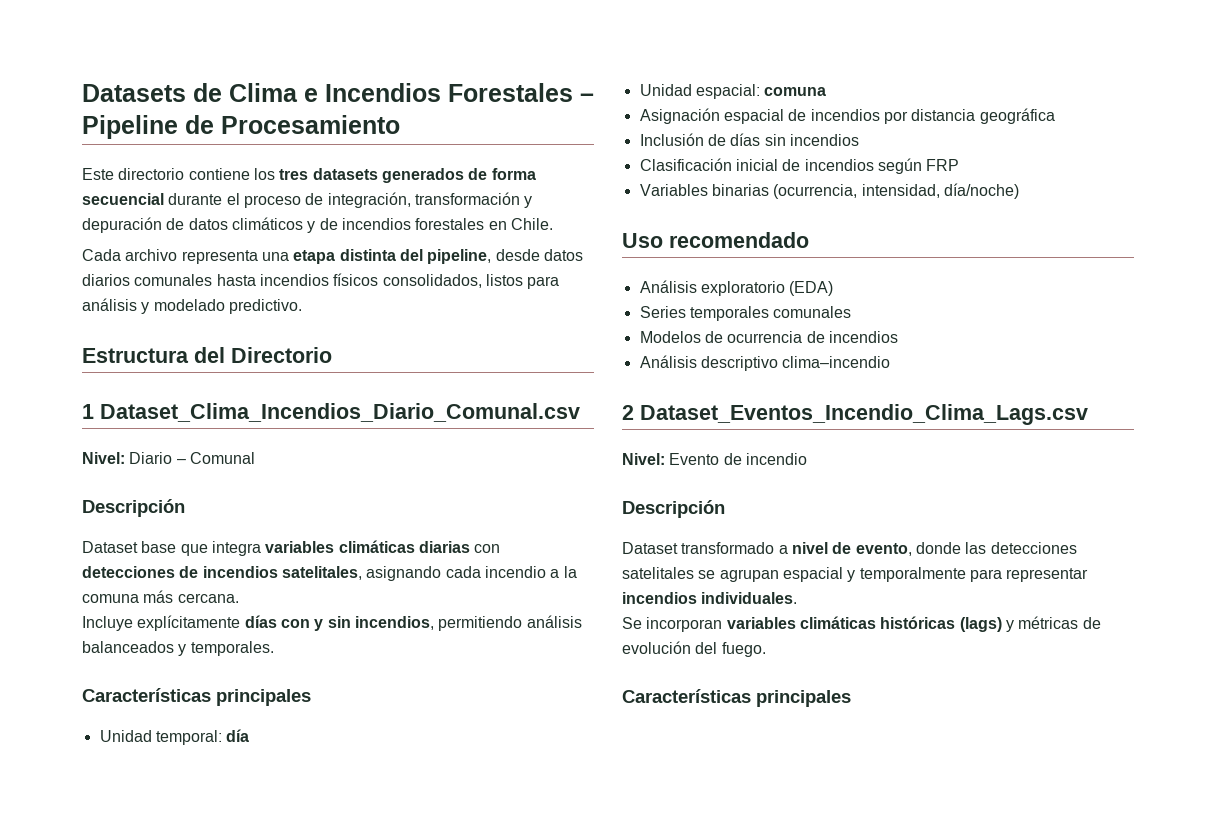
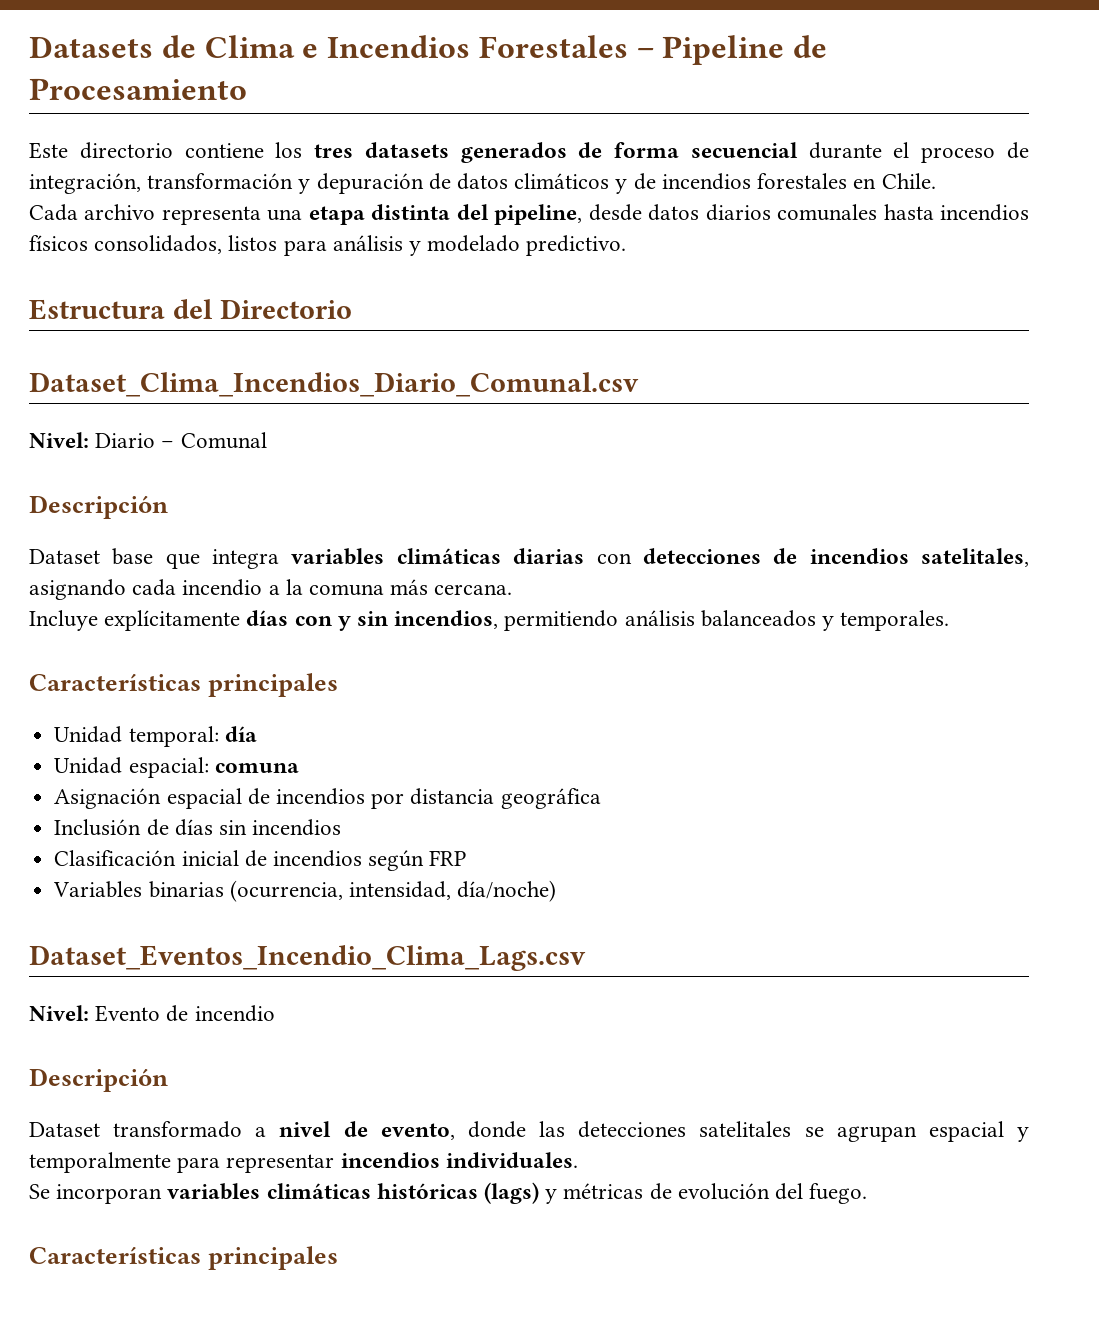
- 1 Dataset_Clima_Incendios_Diario_Comunal.csv
+ Dataset_Clima_Incendios_Diario_Comunal.csv
- Uso recomendado
- Análisis exploratorio (EDA)
- Series temporales comunales
- Modelos de ocurrencia de incendios
- Análisis descriptivo clima–incendio
- 2 Dataset_Eventos_Incendio_Clima_Lags.csv
+ Dataset_Eventos_Incendio_Clima_Lags.csv

